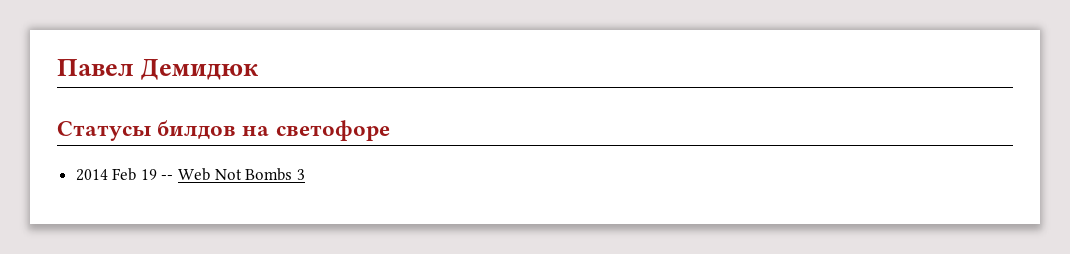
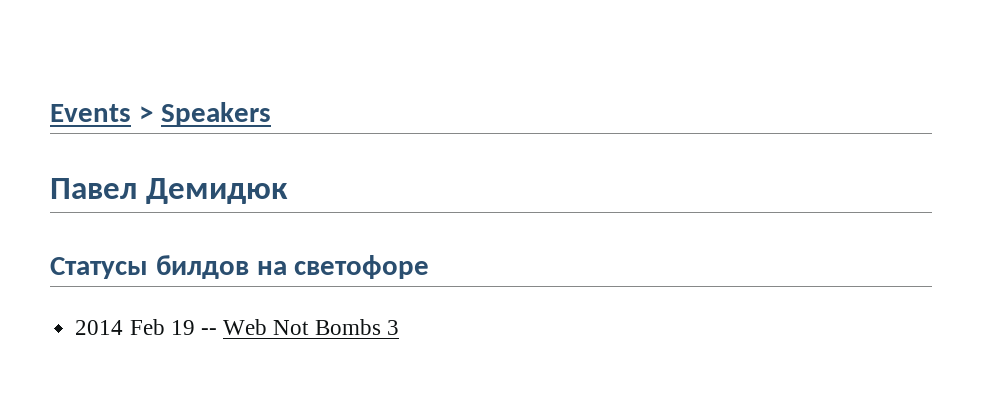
+ Events > Speakers

